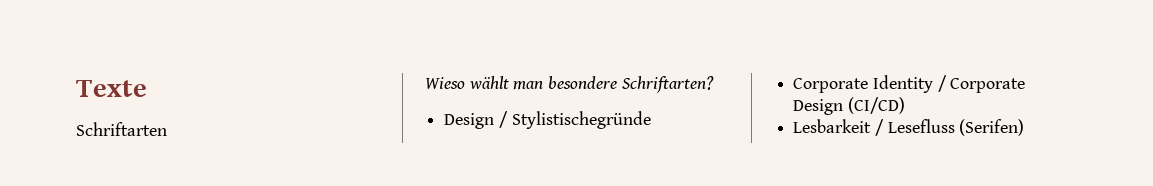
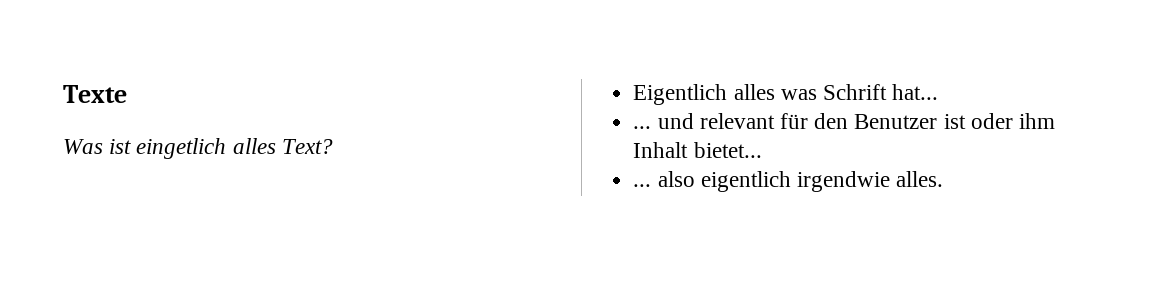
- Schriftarten
- Wieso wählt man besondere Schriftarten?
- Design / Stylistischegründe
- Corporate Identity / Corporate Design (CI/CD)
- Lesbarkeit / Lesefluss (Serifen)
+ Was ist eingetlich alles Text?
+ Eigentlich alles was Schrift hat...
+ ... und relevant für den Benutzer ist oder ihm Inhalt bietet...
+ ... also eigentlich irgendwie alles.

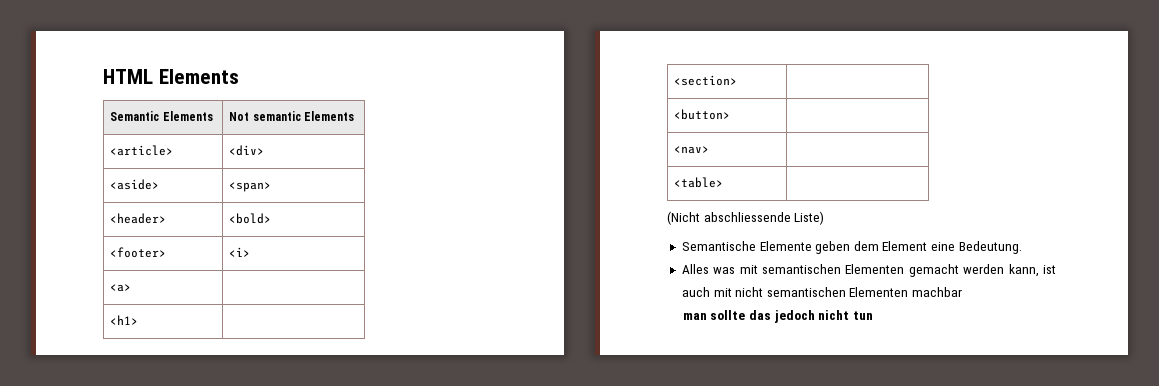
- Texte
- Was ist eingetlich alles Text?
- Eigentlich alles was Schrift hat...
- ... und relevant für den Benutzer ist oder ihm Inhalt bietet...
- ... also eigentlich irgendwie alles.
+ HTML Elements
+ Semantic Elements | Not semantic Elements
+ <article> | <div>
+ <aside> | <span>
+ <header> | <bold>
+ <footer> | <i>
+ <a> |
+ <h1> |
+ <section> |
+ <button> |
+ <nav> |
+ <table> |
+ (Nicht abschliessende Liste)
+ Semantische Elemente geben dem Element eine Bedeutung.
+ Alles was mit semantischen Elementen gemacht werden kann, ist auch mit nicht semantischen Elementen machbar
+ man sollte das jedoch nicht tun

